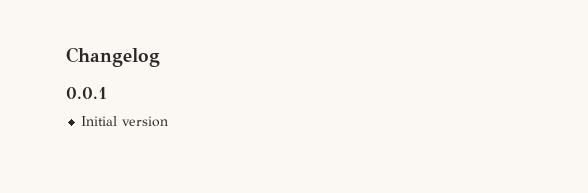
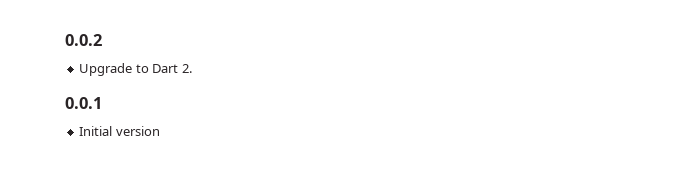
- Changelog
+ 0.0.2
+ Upgrade to Dart 2.

